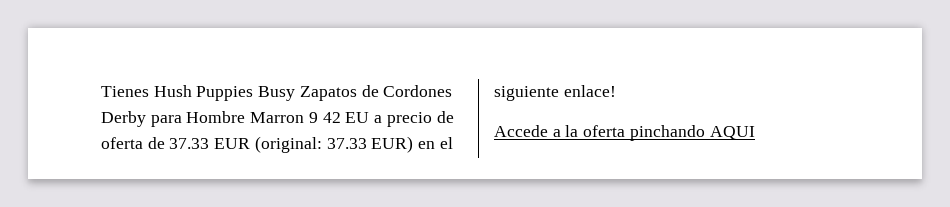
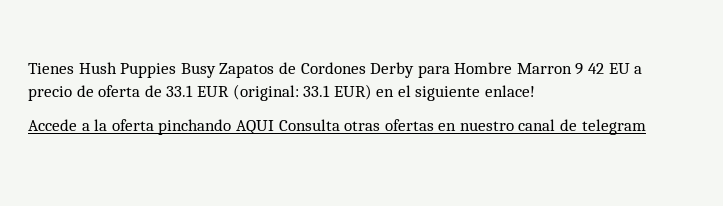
- Tienes Hush Puppies Busy Zapatos de Cordones Derby para Hombre Marron 9 42 EU a precio de oferta de 37.33 EUR (original: 37.33 EUR) en el siguiente enlace!
+ Tienes Hush Puppies Busy Zapatos de Cordones Derby para Hombre Marron 9 42 EU a precio de oferta de 33.1 EUR (original: 33.1 EUR) en el siguiente enlace!
- Accede a la oferta pinchando AQUI
+ Accede a la oferta pinchando AQUI Consulta otras ofertas en nuestro canal de telegram

